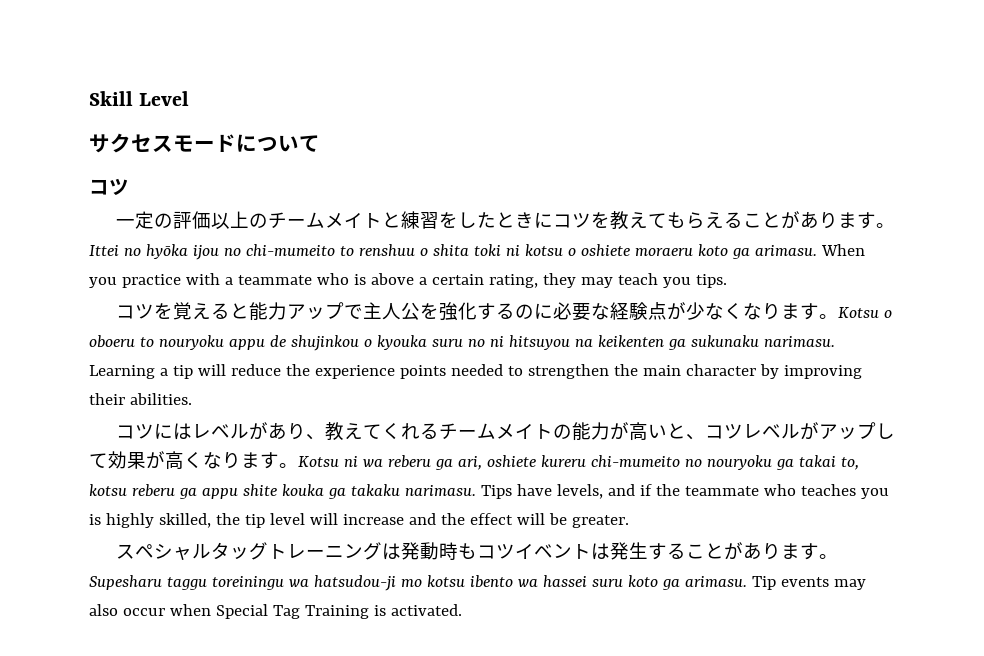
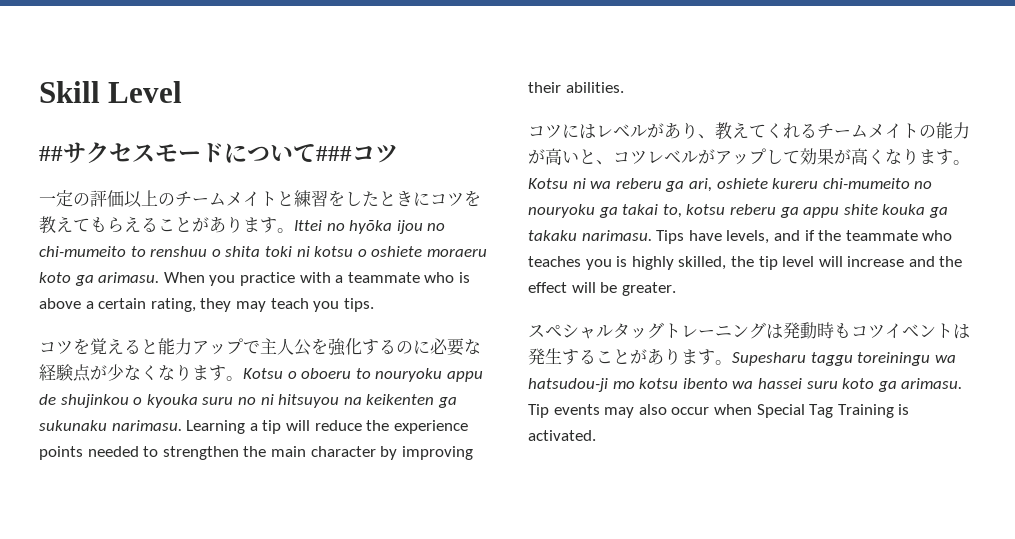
- サクセスモードについて
- コツ
+ ##サクセスモードについて###コツ

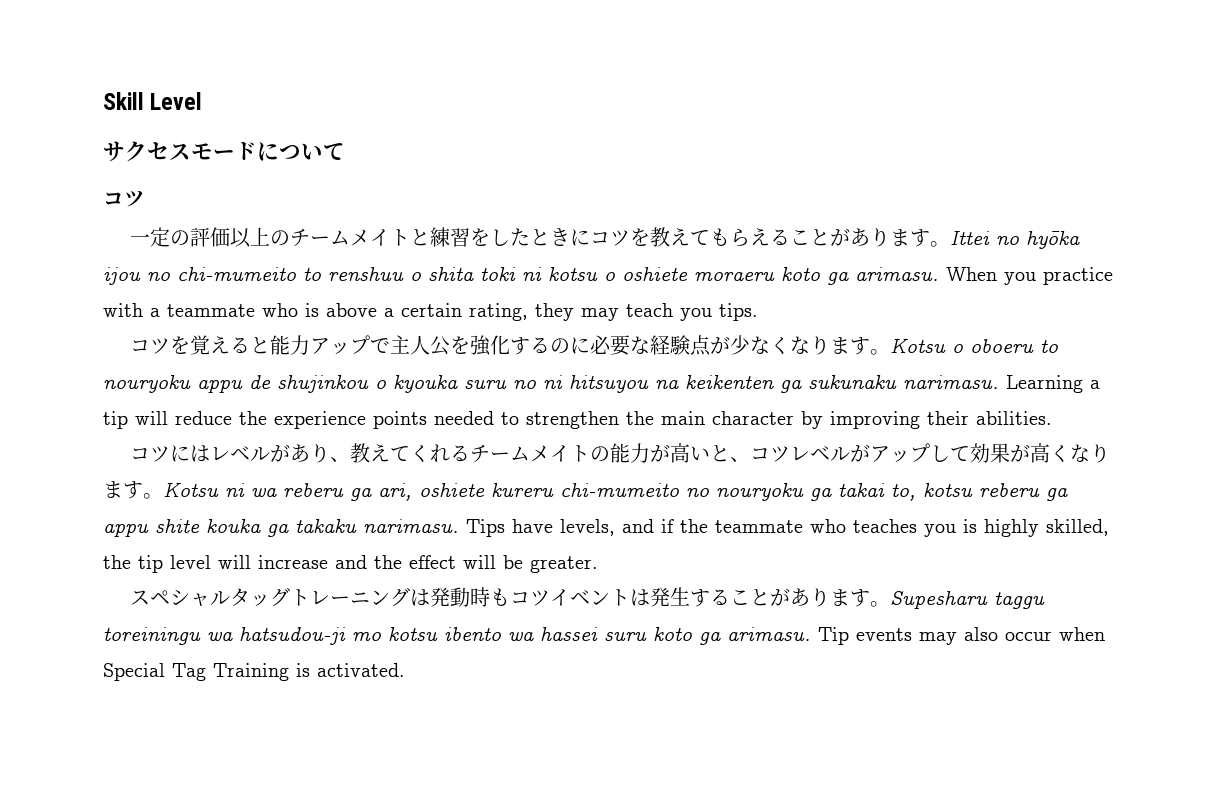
- ##サクセスモードについて###コツ
+ サクセスモードについて
+ コツ

